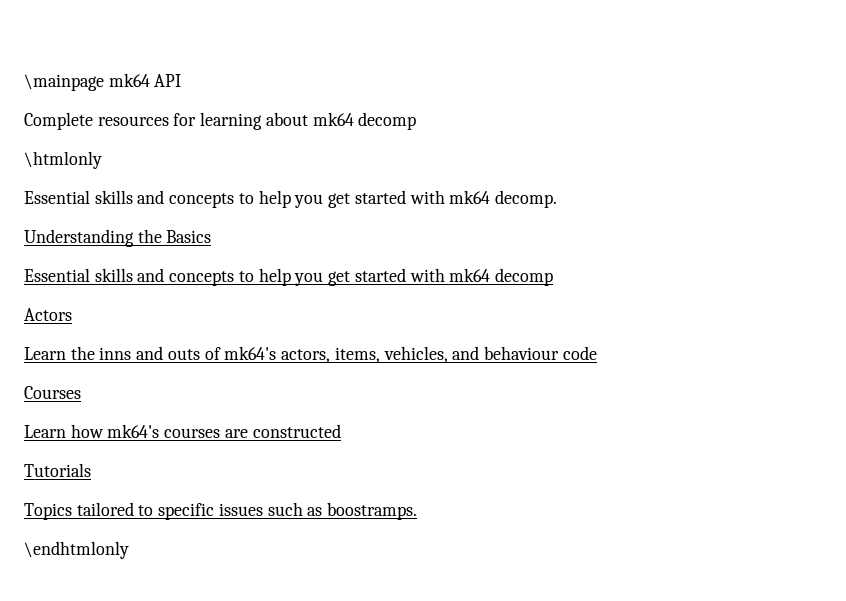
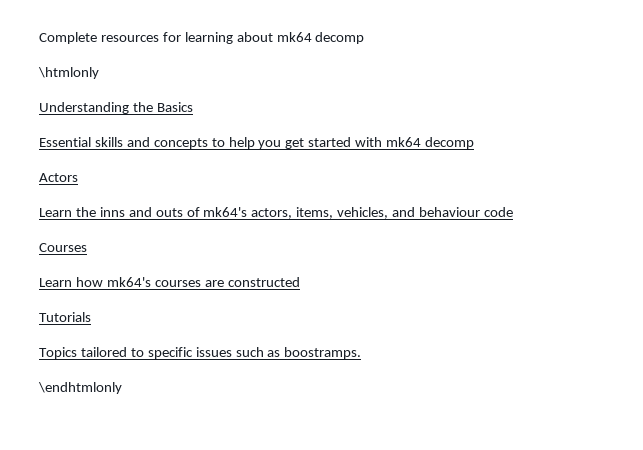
- \mainpage mk64 API
- Essential skills and concepts to help you get started with mk64 decomp.

